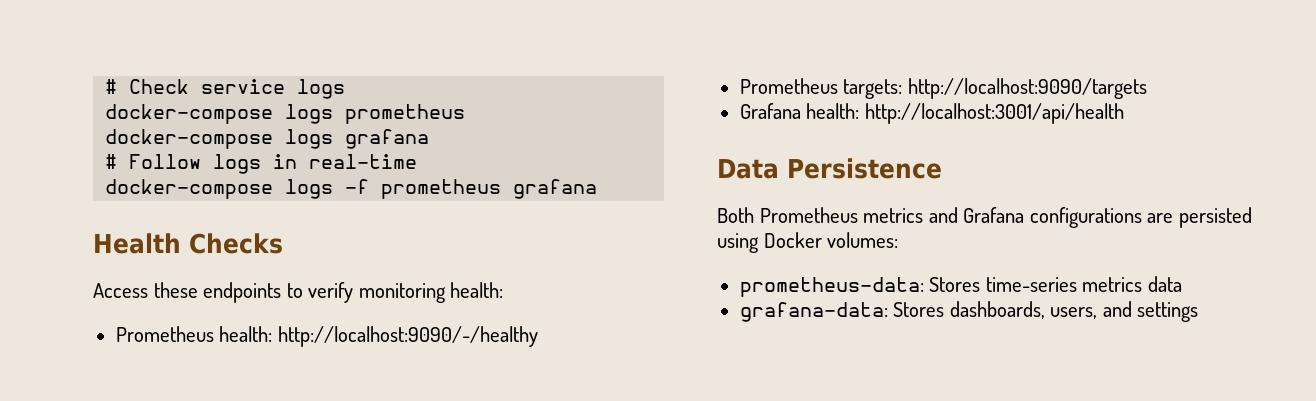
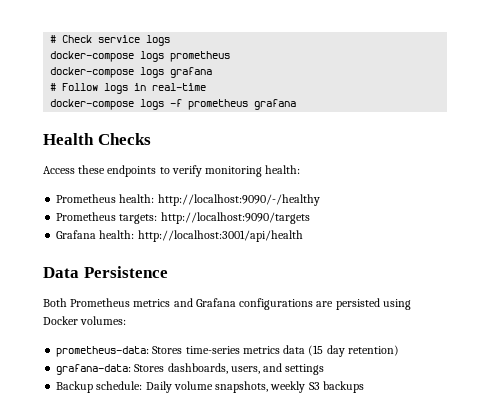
- prometheus-data: Stores time-series metrics data
+ prometheus-data: Stores time-series metrics data (15 day retention)
+ Backup schedule: Daily volume snapshots, weekly S3 backups

